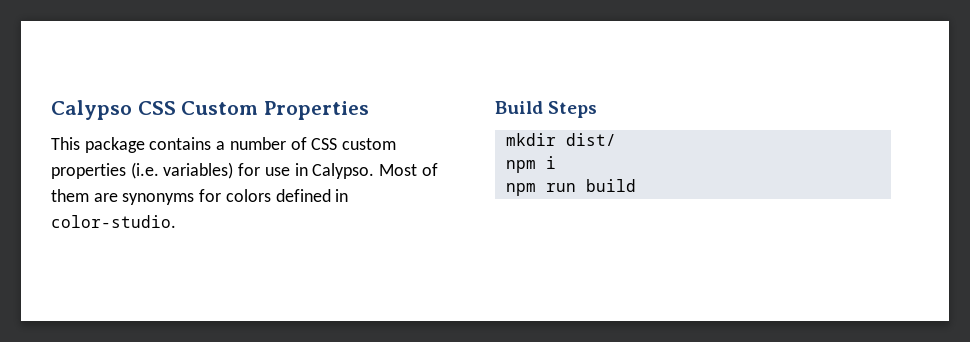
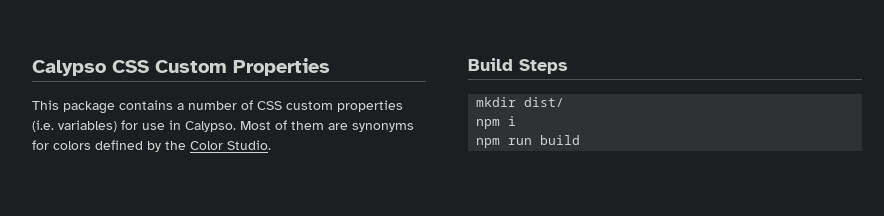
- Most of them are synonyms for colors defined in color-studio.
+ Most of them are synonyms for colors defined by the Color Studio.

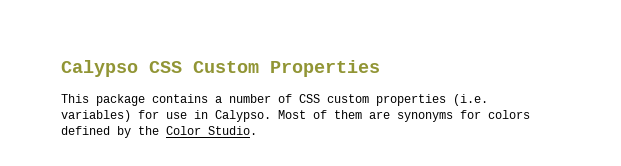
- Build Steps
- mkdir dist/
- npm i
- npm run build

